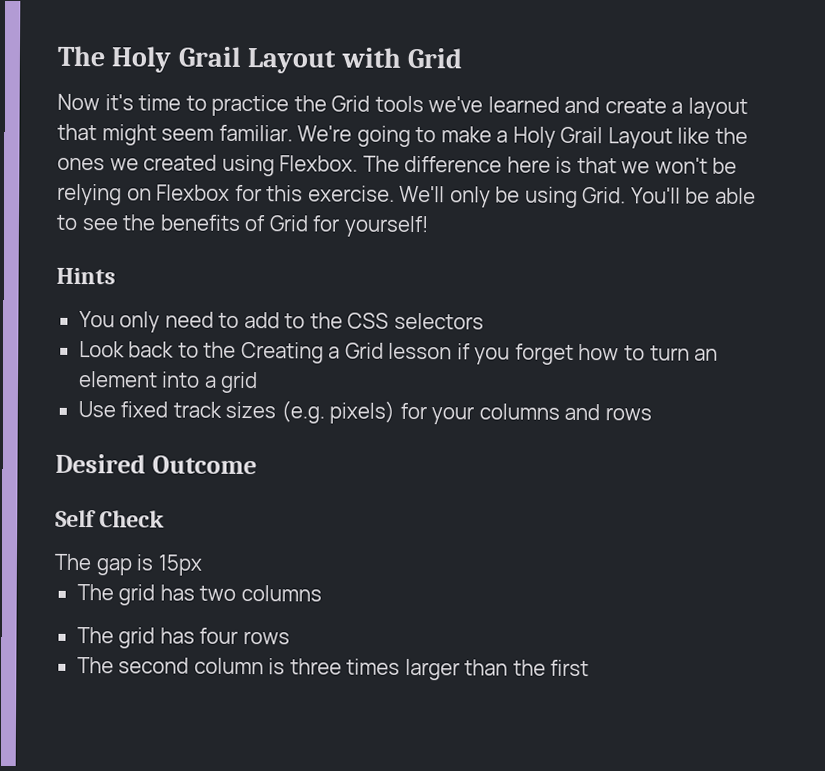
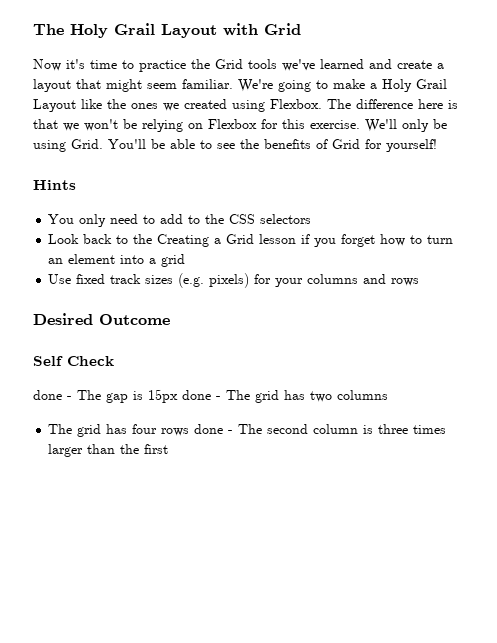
- The gap is 15px
- The grid has two columns
+ done - The gap is 15px done - The grid has two columns
- The grid has four rows
- The second column is three times larger than the first
+ The grid has four rows done - The second column is three times larger than the first

